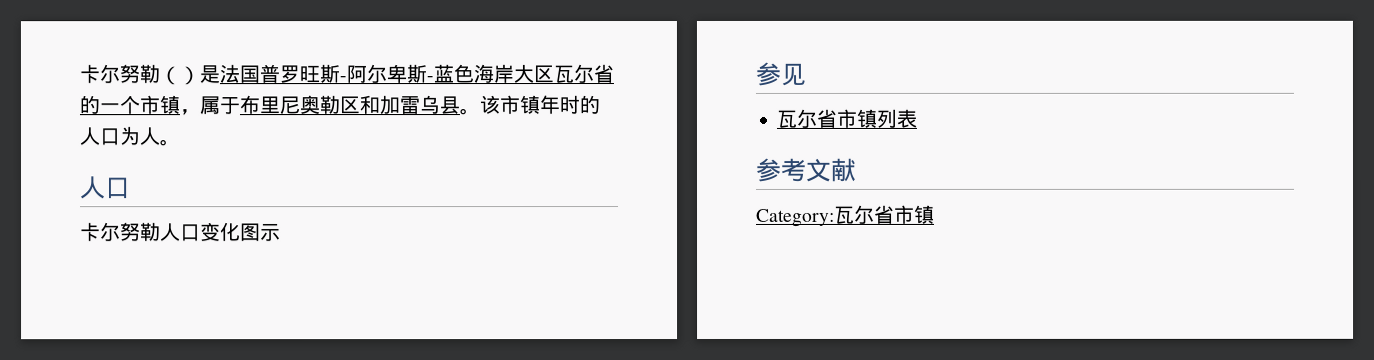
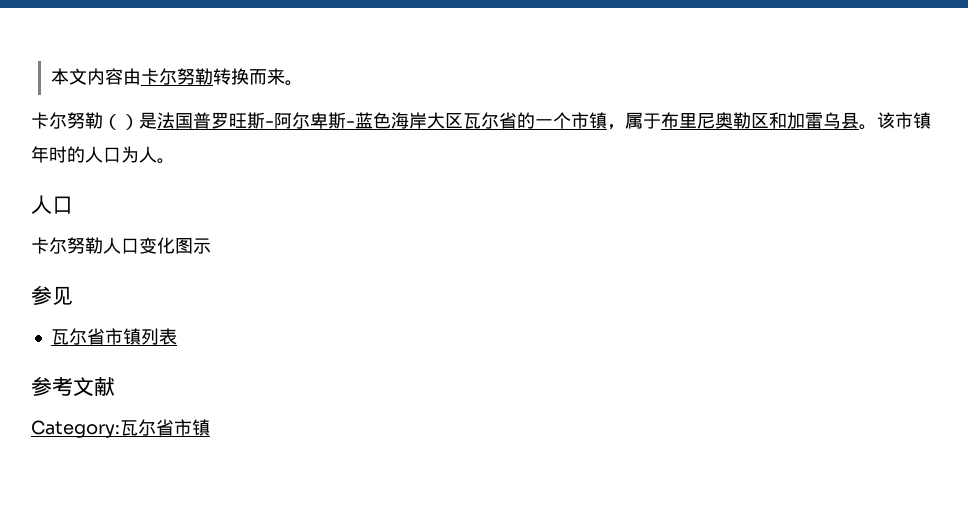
+ 本文内容由卡尔努勒转换而来。

